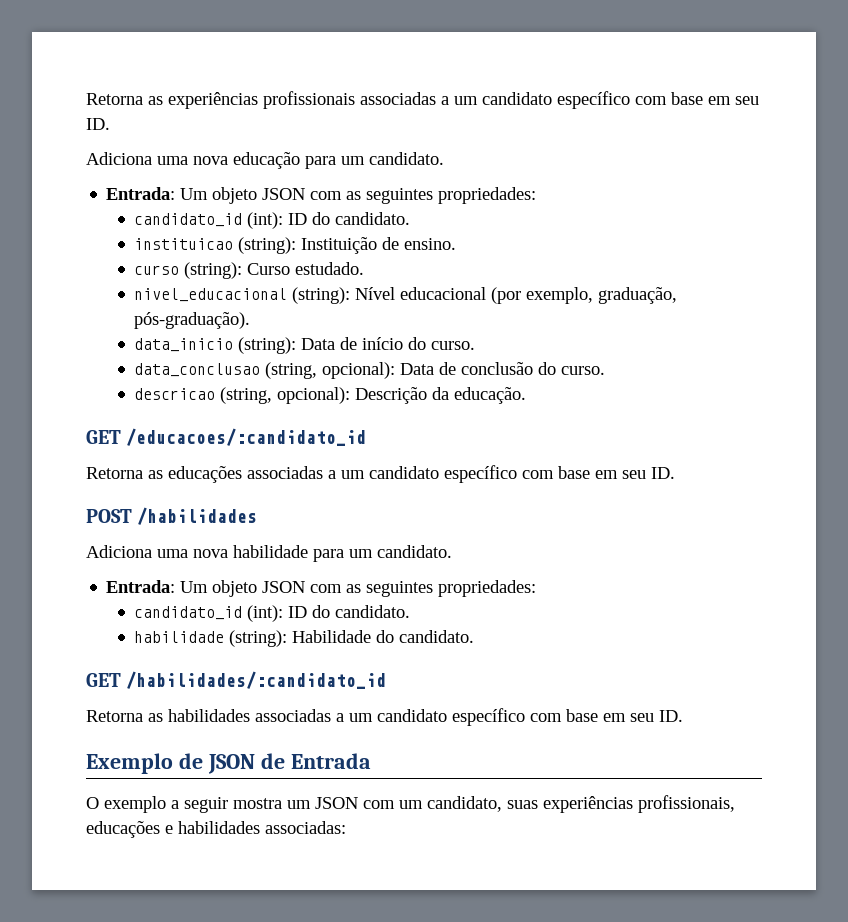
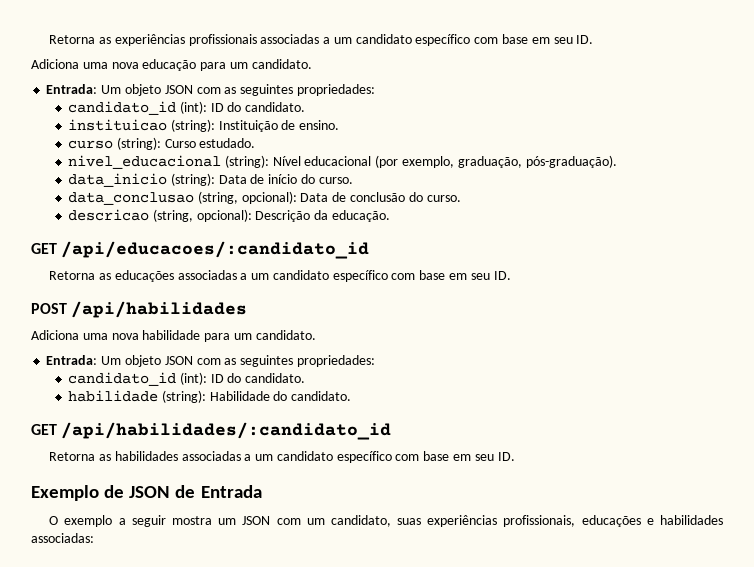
- GET /educacoes/:candidato_id
+ GET /api/educacoes/:candidato_id
- POST /habilidades
+ POST /api/habilidades
- GET /habilidades/:candidato_id
+ GET /api/habilidades/:candidato_id

